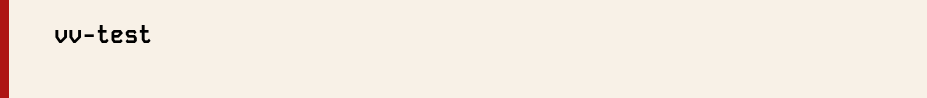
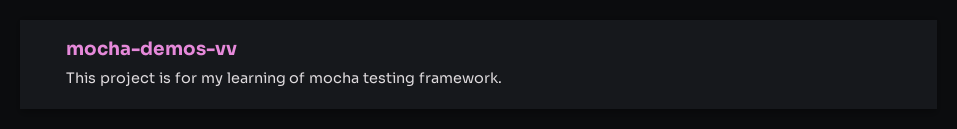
- vv-test
+ mocha-demos-vv
+ This project is for my learning of mocha testing framework.

